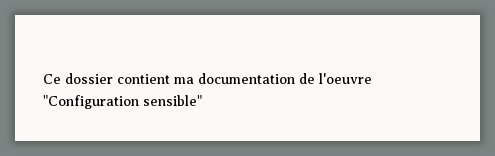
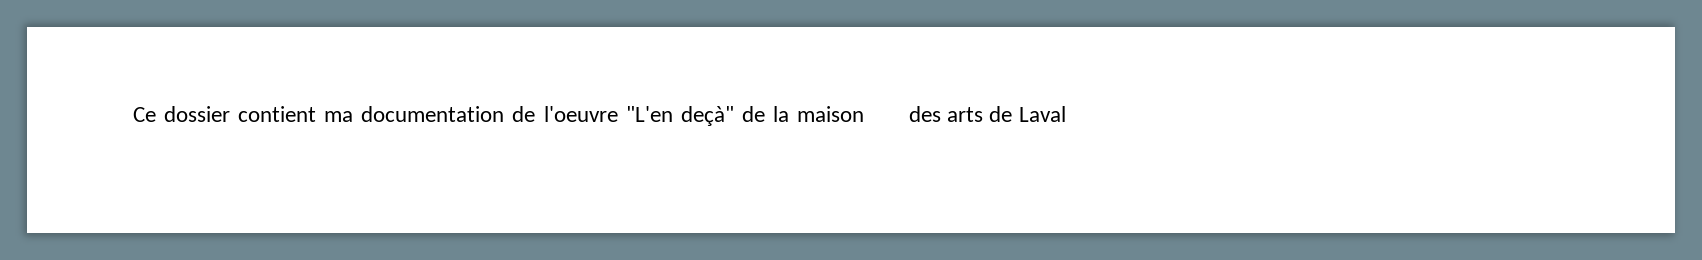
- Ce dossier contient ma documentation de l'oeuvre "Configuration sensible"
+ Ce dossier contient ma documentation de l'oeuvre "L'en deçà" de la maison des arts de Laval

